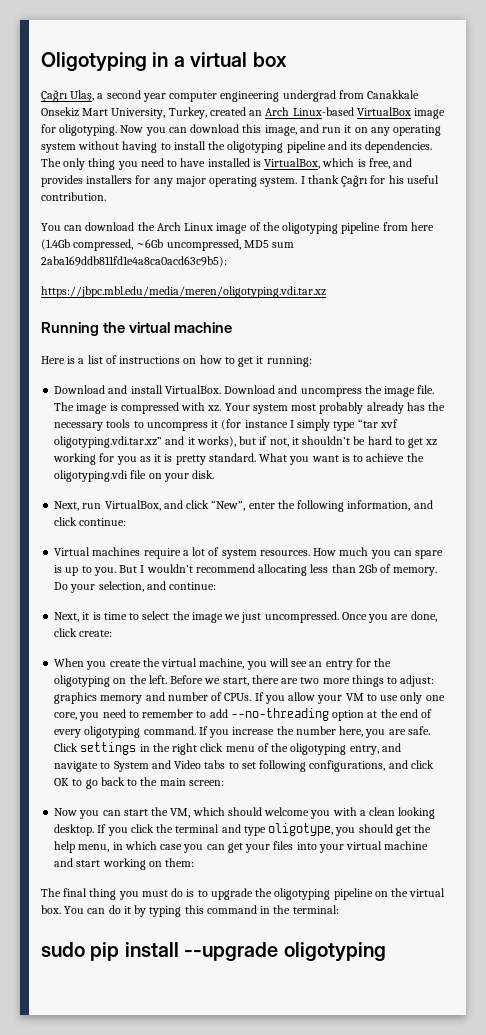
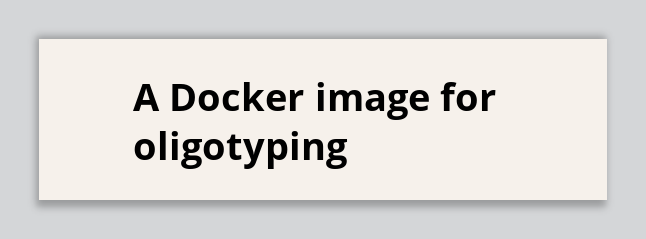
- Oligotyping in a virtual box
- Çağrı Ulaş, a second year computer engineering undergrad from Canakkale Onsekiz Mart University, Turkey, created an Arch Linux-based VirtualBox image for oligotyping. Now you can download this image, and run it on any operating system without having to install the oligotyping pipeline and its dependencies. The only thing you need to have installed is VirtualBox, which is free, and provides installers for any major operating system. I thank Çağrı for his useful contribution.
- You can download the Arch Linux image of the oligotyping pipeline from here (1.4Gb compressed, ~6Gb uncompressed, MD5 sum 2aba169ddb811fd1e4a8ca0acd63c9b5):
- https://jbpc.mbl.edu/media/meren/oligotyping.vdi.tar.xz
- Running the virtual machine
- Here is a list of instructions on how to get it running:
- Download and install VirtualBox. Download and uncompress the image file. The image is compressed with xz. Your system most probably already has the necessary tools to uncompress it (for instance I simply type “tar xvf oligotyping.vdi.tar.xz” and it works), but if not, it shouldn’t be hard to get xz working for you as it is pretty standard. What you want is to achieve the oligotyping.vdi file on your disk.
- Next, run VirtualBox, and click “New”, enter the following information, and click continue:
- Virtual machines require a lot of system resources. How much you can spare is up to you. But I wouldn’t recommend allocating less than 2Gb of memory. Do your selection, and continue:
- Next, it is time to select the image we just uncompressed. Once you are done, click create:
- When you create the virtual machine, you will see an entry for the oligotyping on the left. Before we start, there are two more things to adjust: graphics memory and number of CPUs. If you allow your VM to use only one core, you need to remember to add --no-threading option at the end of every oligotyping command. If you increase the number here, you are safe. Click settings in the right click menu of the oligotyping entry, and navigate to System and Video tabs to set following configurations, and click OK to go back to the main screen:
- Now you can start the VM, which should welcome you with a clean looking desktop. If you click the terminal and type oligotype, you should get the help menu, in which case you can get your files into your virtual machine and start working on them:
- The final thing you must do is to upgrade the oligotyping pipeline on the virtual box. You can do it by typing this command in the terminal:
- sudo pip install --upgrade oligotyping
+ A Docker image for oligotyping

